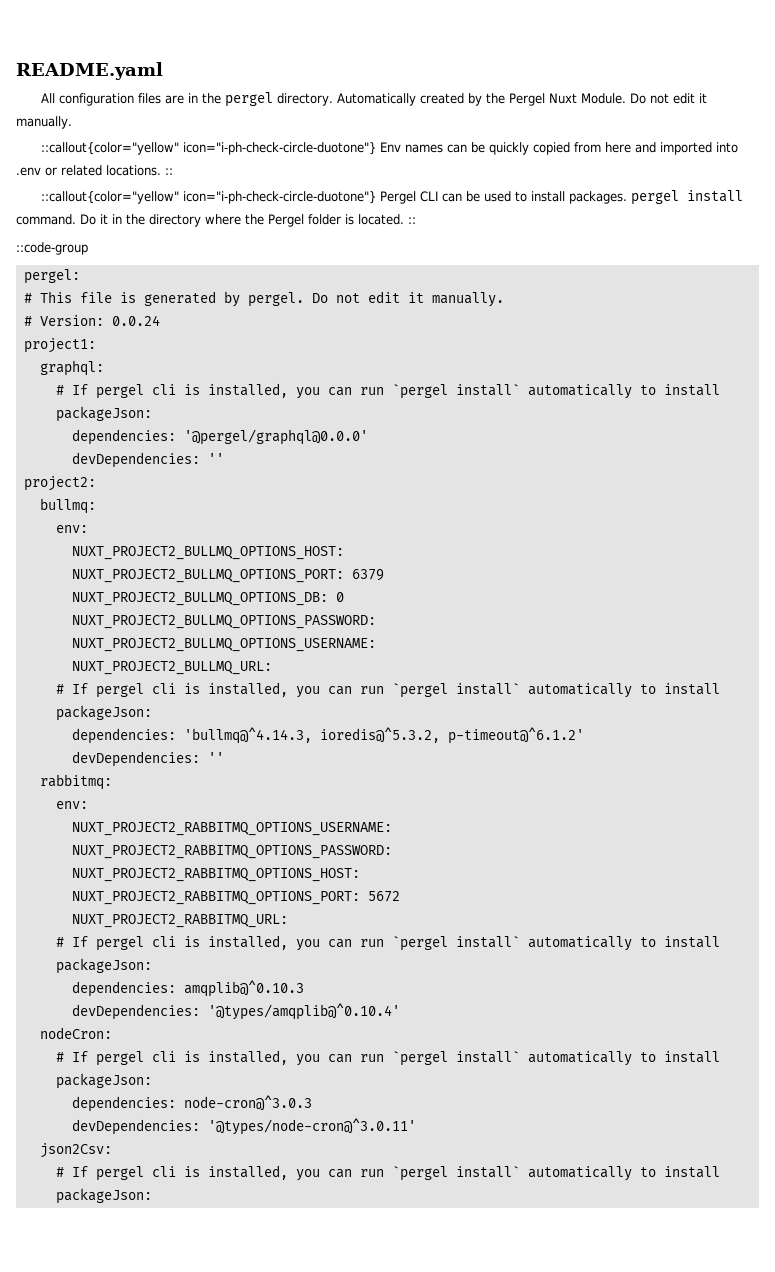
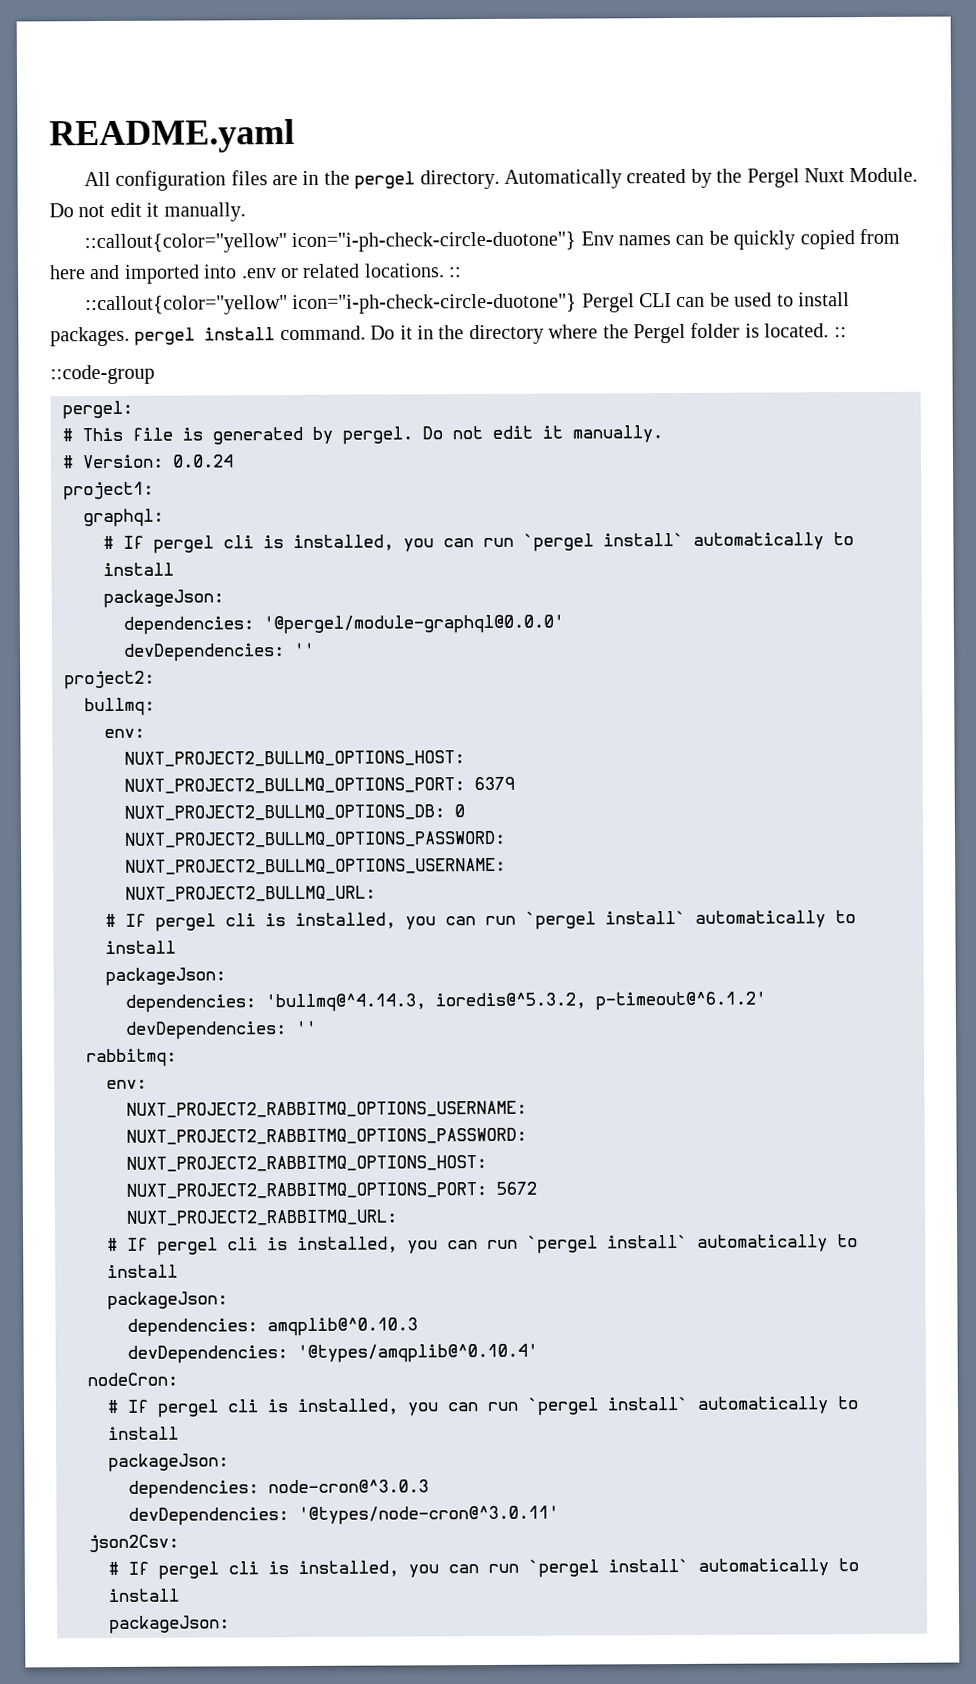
- dependencies: '@pergel/graphql@0.0.0'
+ dependencies: '@pergel/module-graphql@0.0.0'

